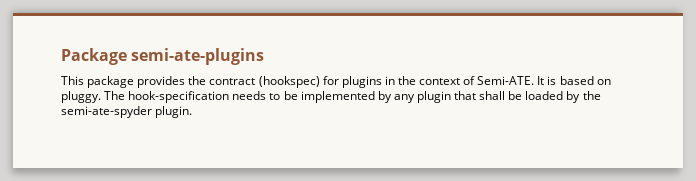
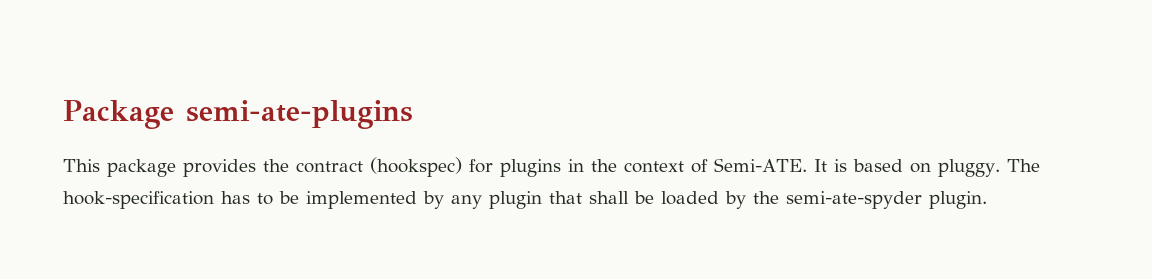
- The hook-specification needs to be implemented by any plugin that shall be loaded by the semi-ate-spyder plugin.
+ The hook-specification has to be implemented by any plugin that shall be loaded by the semi-ate-spyder plugin.

